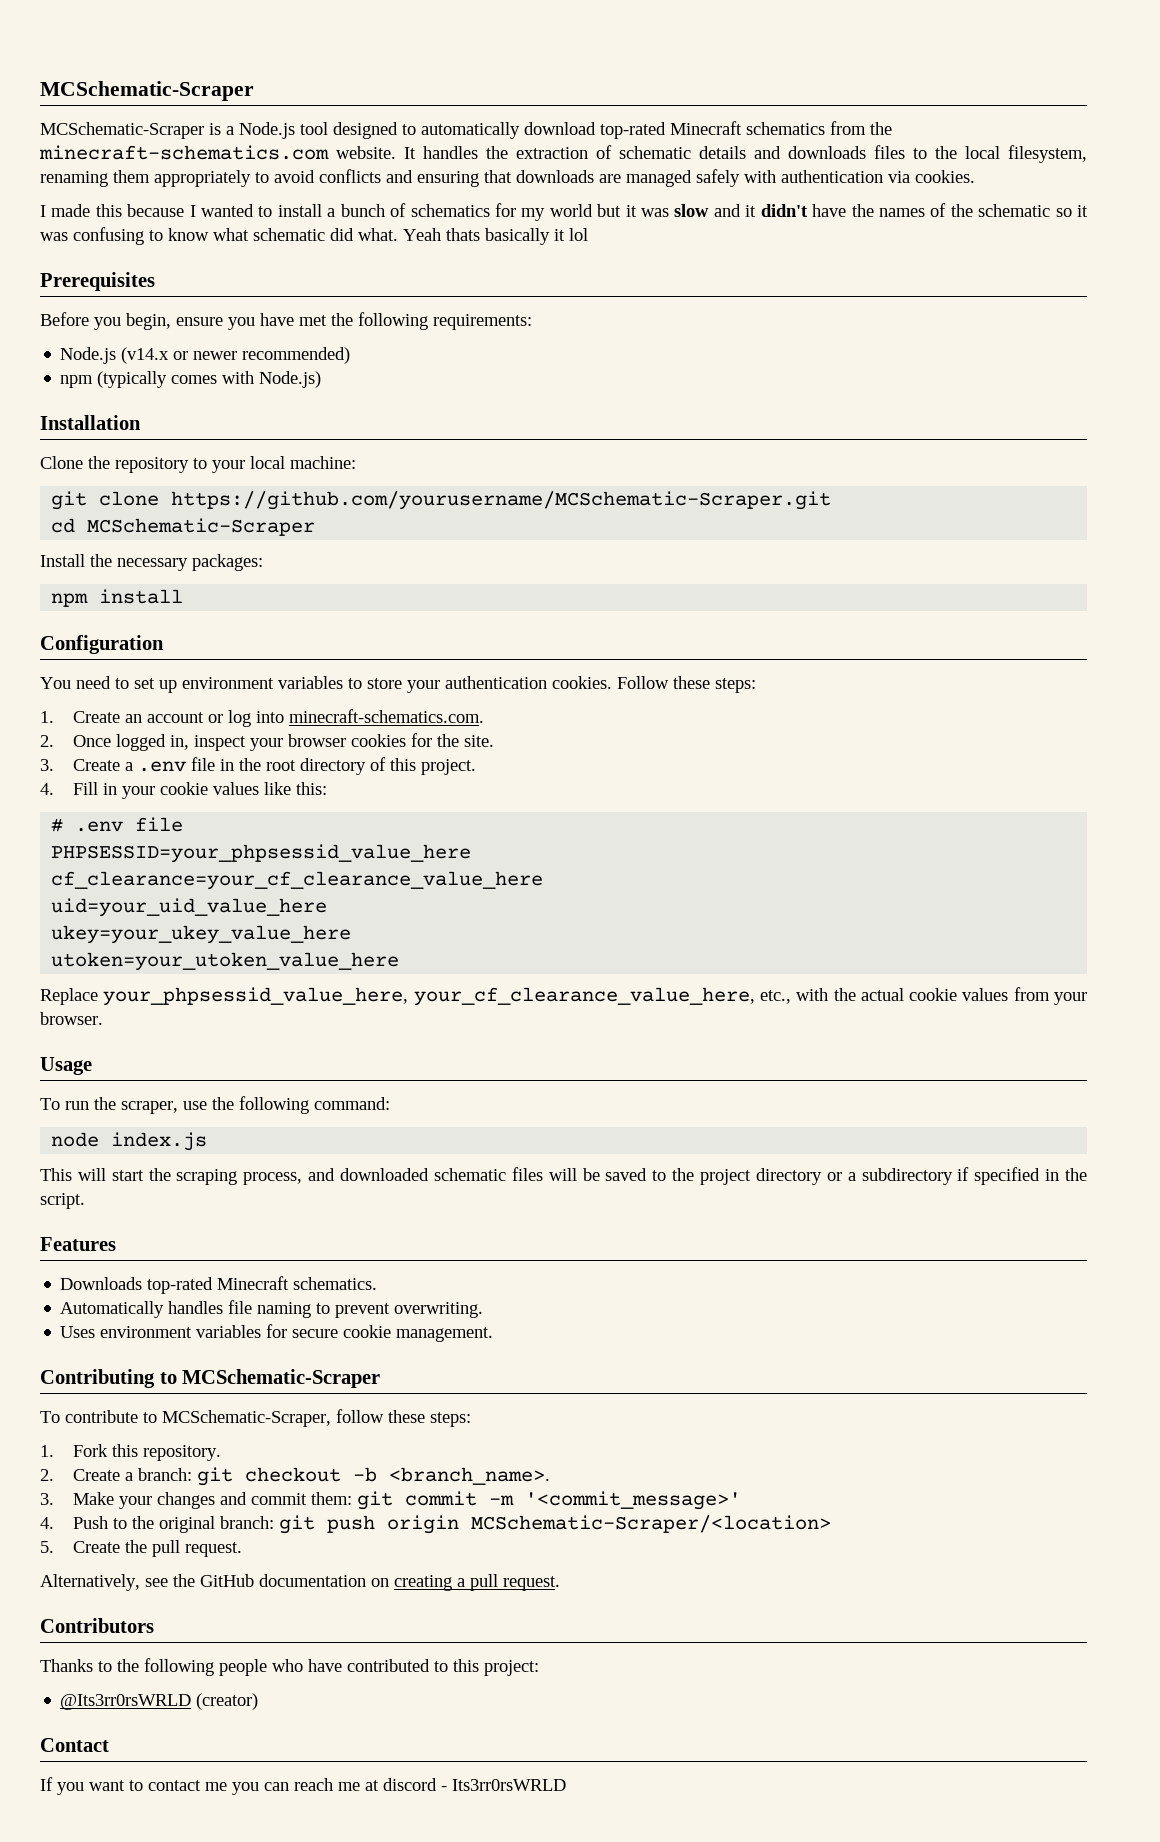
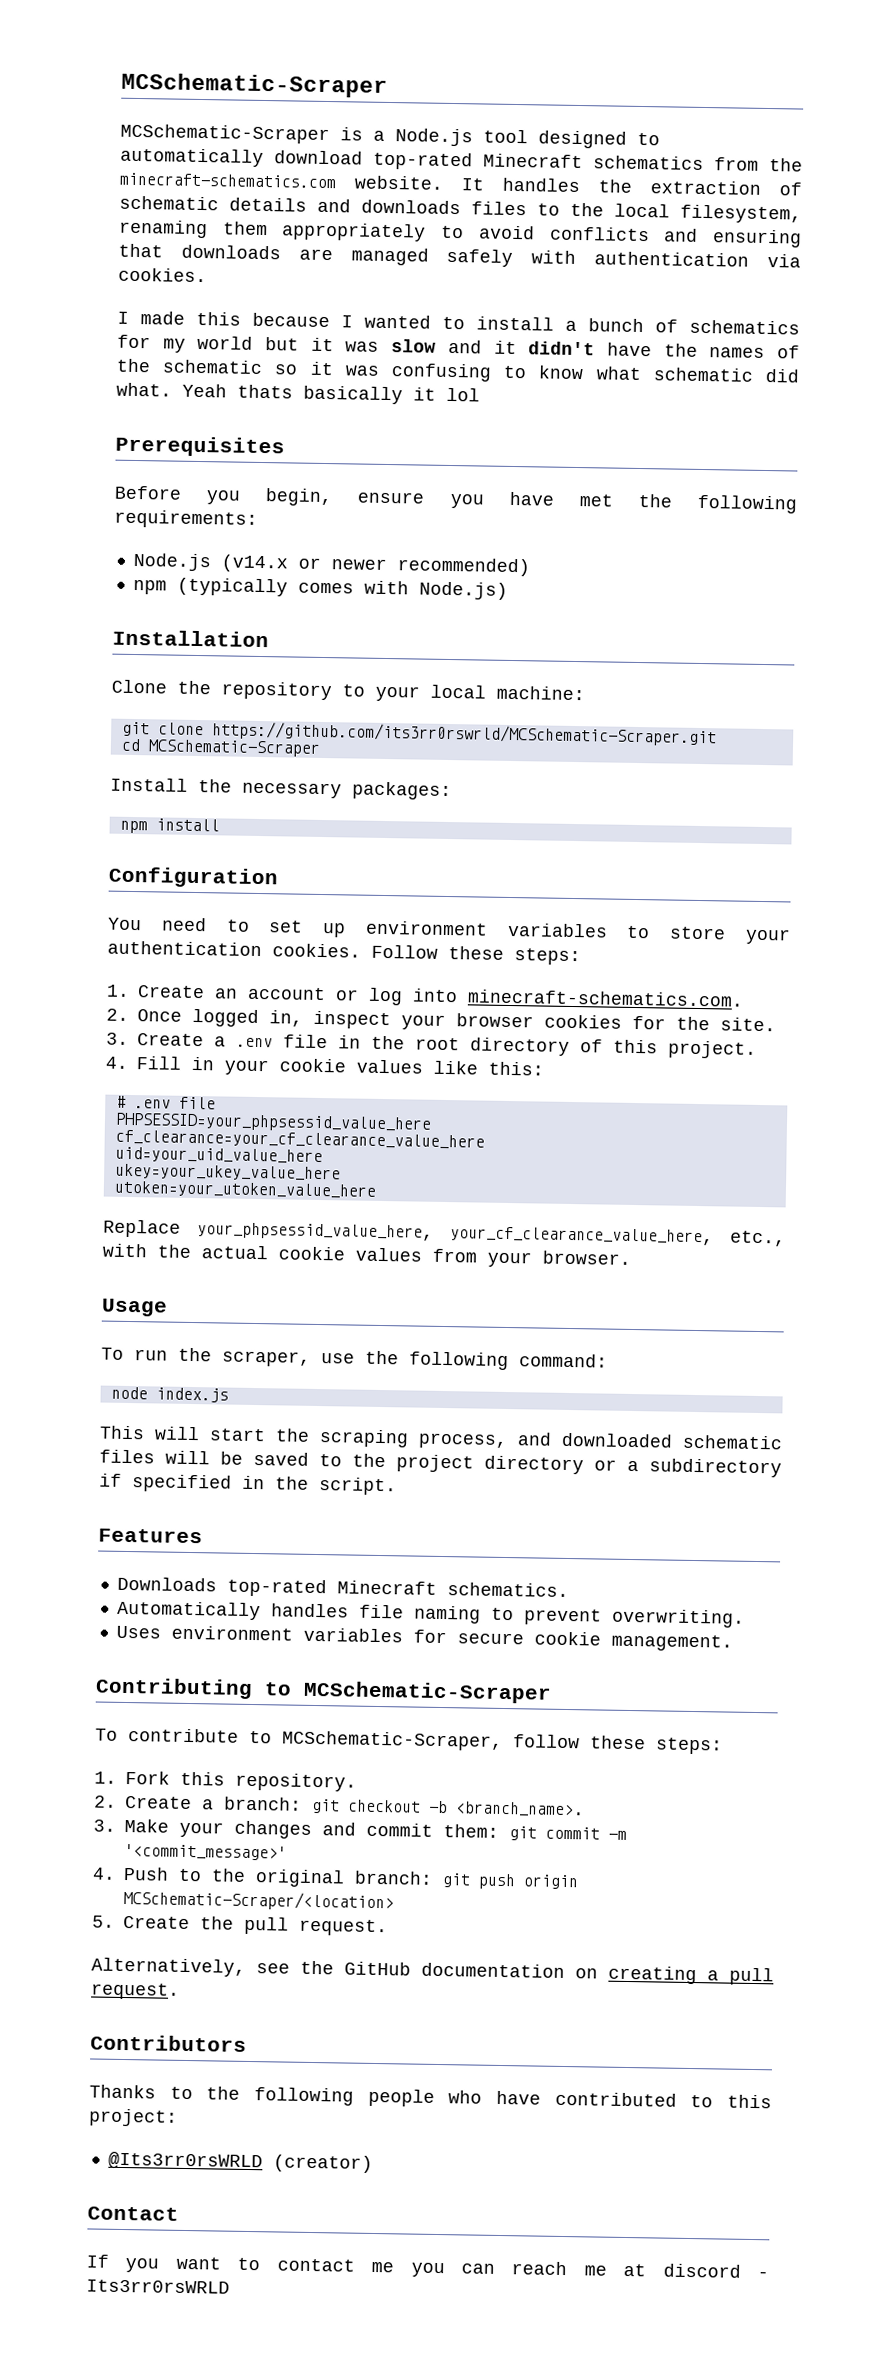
- git clone https://github.com/yourusername/MCSchematic-Scraper.git
+ git clone https://github.com/its3rr0rswrld/MCSchematic-Scraper.git

